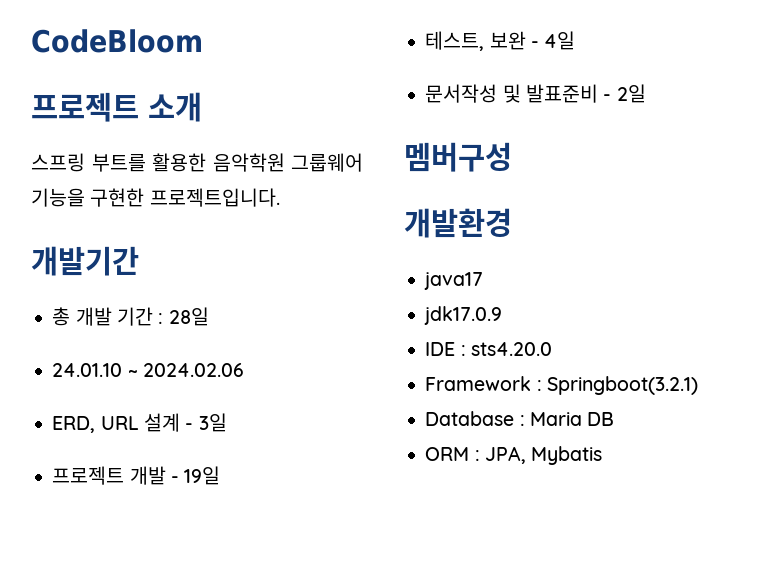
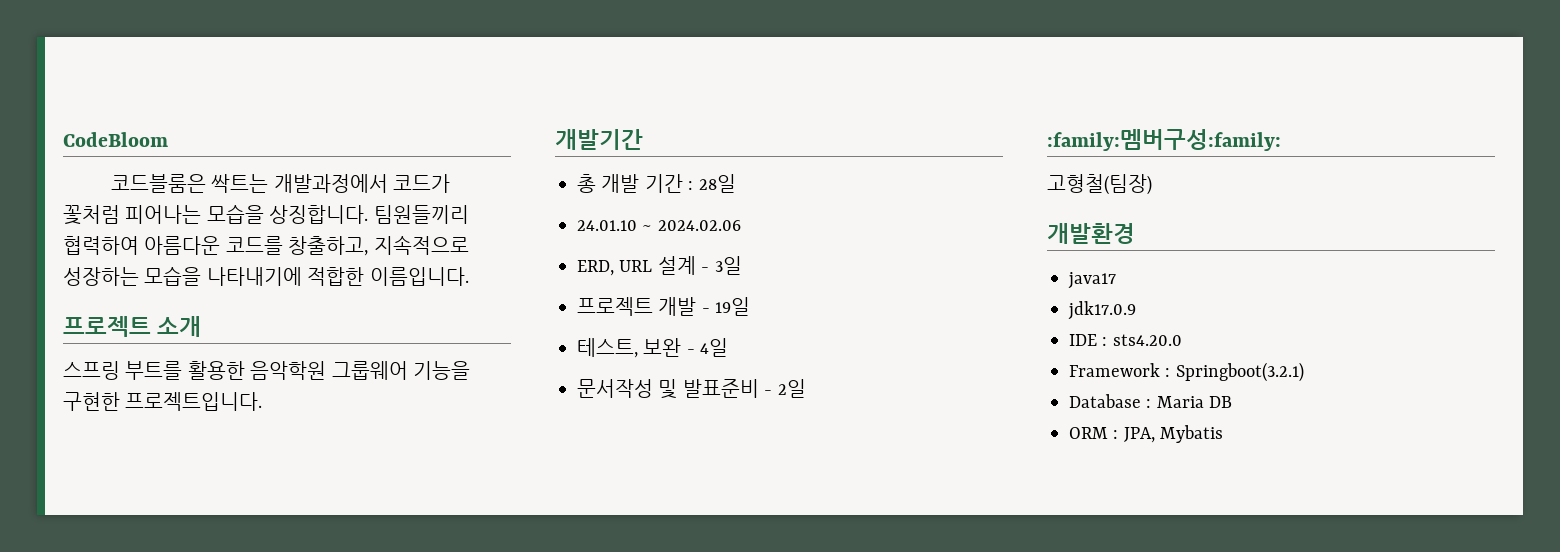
+ 코드블룸은 싹트는 개발과정에서 코드가 꽃처럼 피어나는 모습을 상징합니다. 팀원들끼리 협력하여 아름다운 코드를 창출하고, 지속적으로 성장하는 모습을 나타내기에 적합한 이름입니다.
- 멤버구성
+ :family:멤버구성:family:
+ 고형철(팀장)

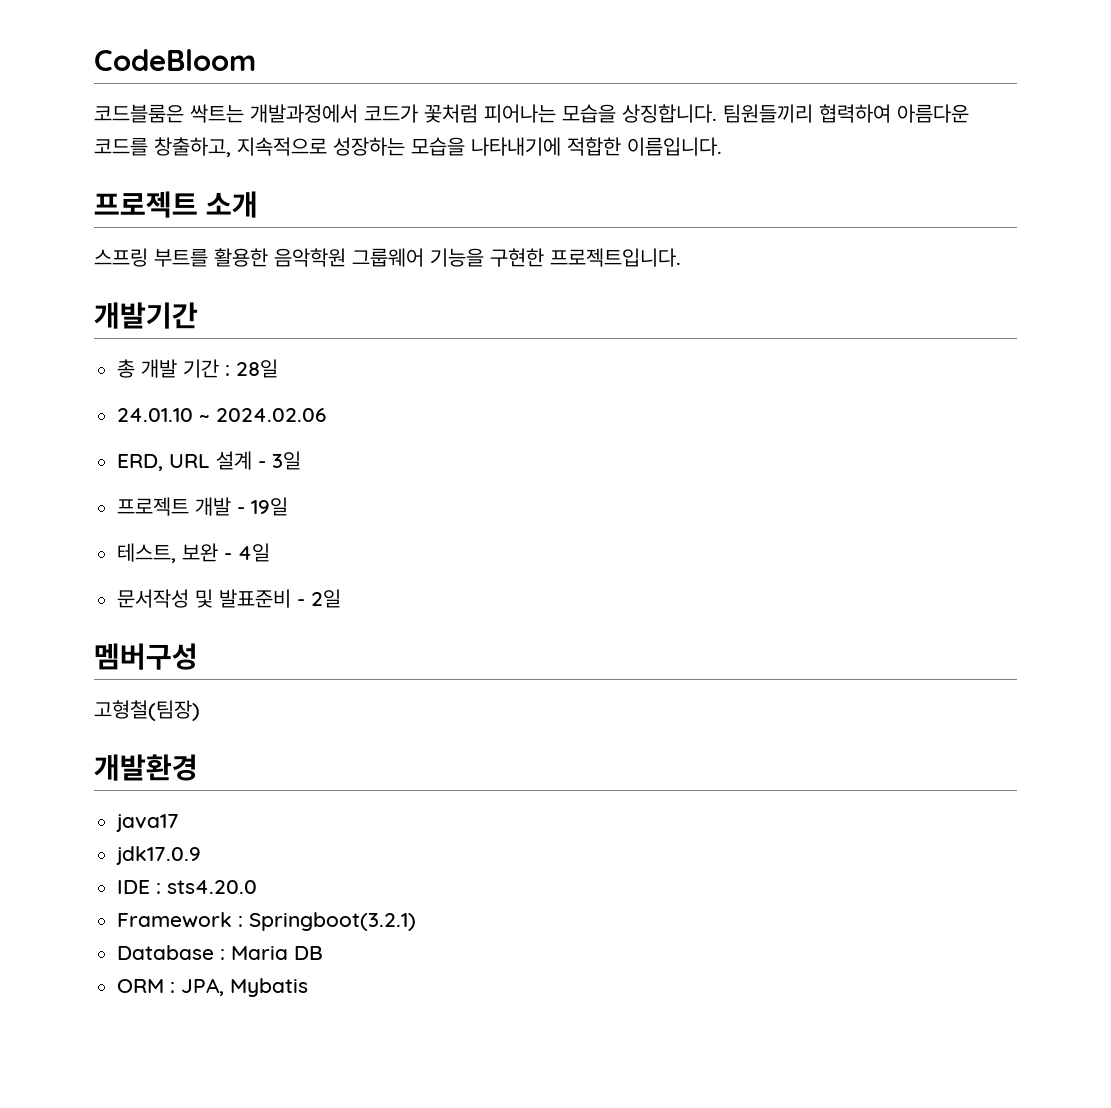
- :family:멤버구성:family:
+ 멤버구성

